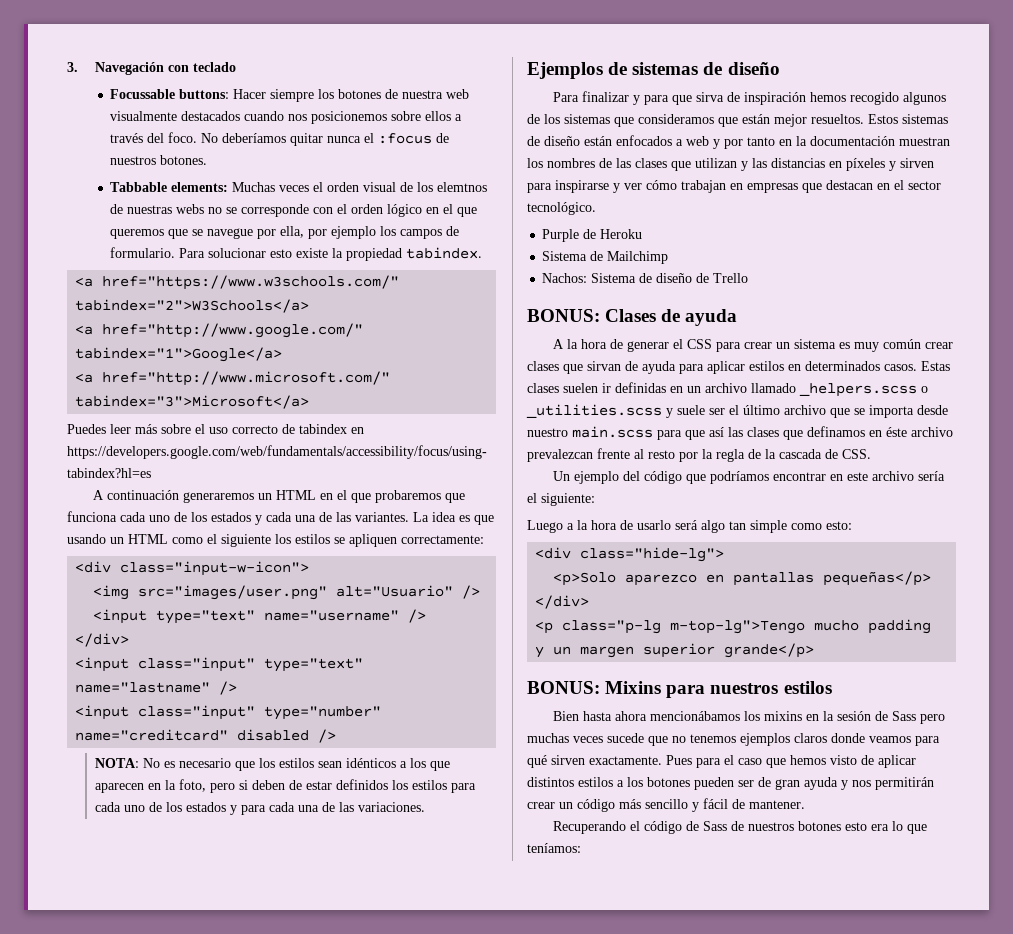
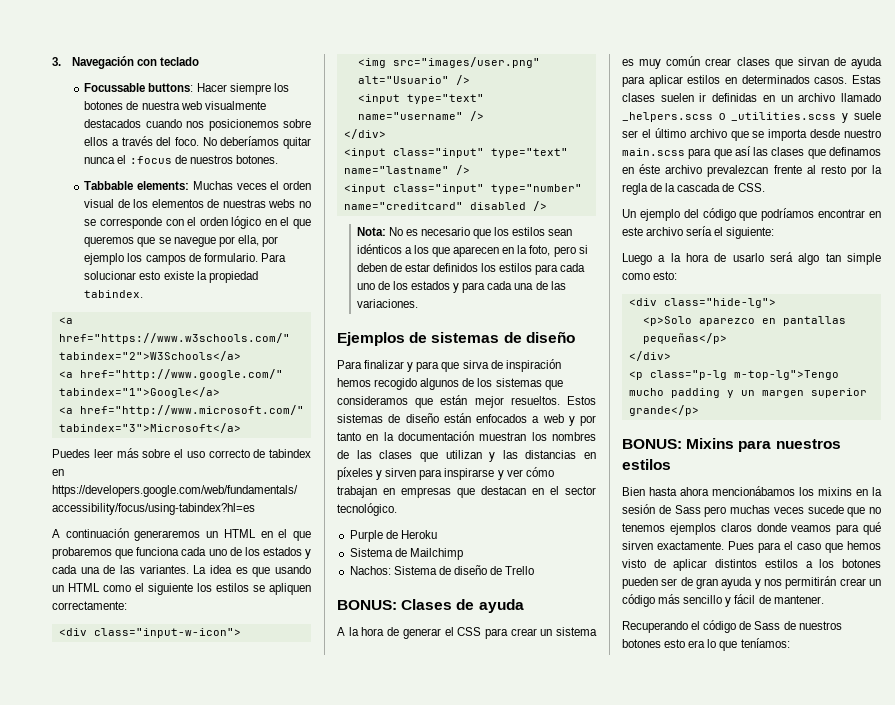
- Tabbable elements: Muchas veces el orden visual de los elemtnos de nuestras webs no se corresponde con el orden lógico en el que queremos que se navegue por ella, por ejemplo los campos de formulario.
+ Tabbable elements: Muchas veces el orden visual de los elementos de nuestras webs no se corresponde con el orden lógico en el que queremos que se navegue por ella, por ejemplo los campos de formulario.
- NOTA: No es necesario que los estilos sean idénticos a los que aparecen en la foto, pero si deben de estar definidos los estilos para cada uno de los estados y para cada una de las variaciones.
+ Nota: No es necesario que los estilos sean idénticos a los que aparecen en la foto, pero si deben de estar definidos los estilos para cada uno de los estados y para cada una de las variaciones.

